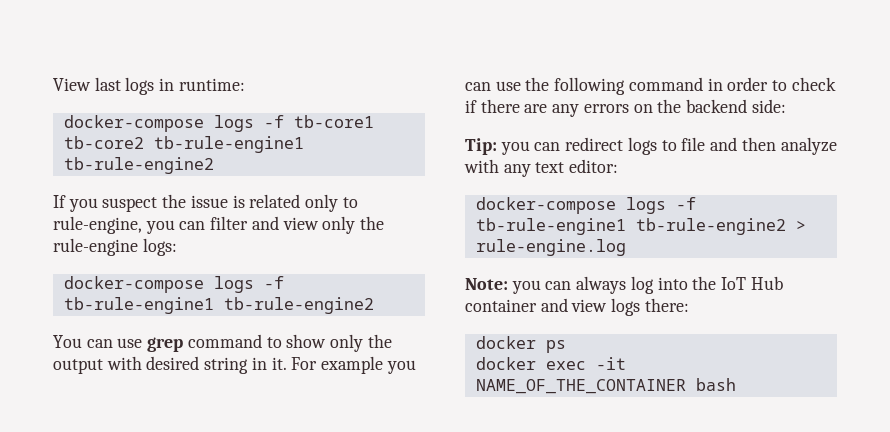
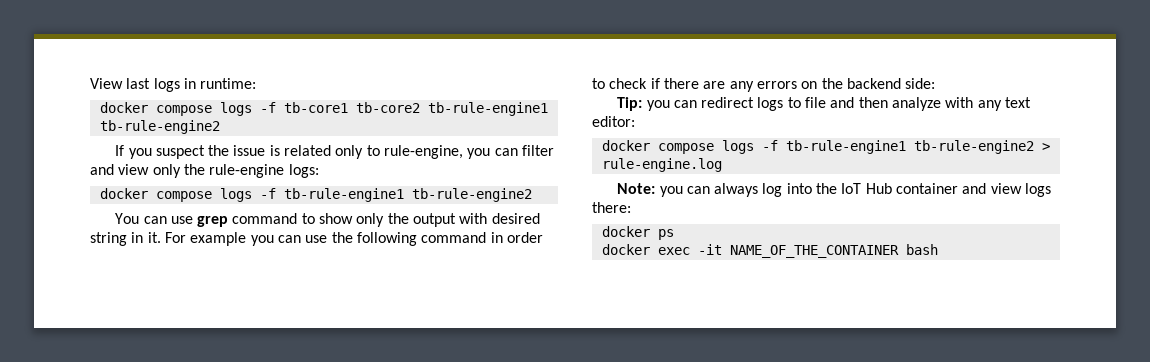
- docker-compose logs -f tb-core1 tb-core2 tb-rule-engine1 tb-rule-engine2
+ docker compose logs -f tb-core1 tb-core2 tb-rule-engine1 tb-rule-engine2
  If you suspect the issue is related only to rule-engine, you can filter and view only the rule-engine logs:
- docker-compose logs -f tb-rule-engine1 tb-rule-engine2
+ docker compose logs -f tb-rule-engine1 tb-rule-engine2
- docker-compose logs -f tb-rule-engine1 tb-rule-engine2 > rule-engine.log
+ docker compose logs -f tb-rule-engine1 tb-rule-engine2 > rule-engine.log

